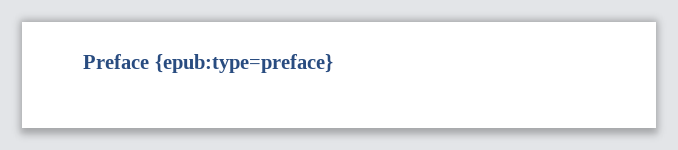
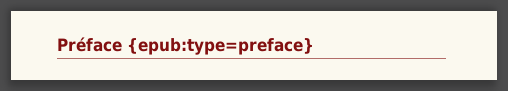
- Preface {epub:type=preface}
+ Préface {epub:type=preface}

